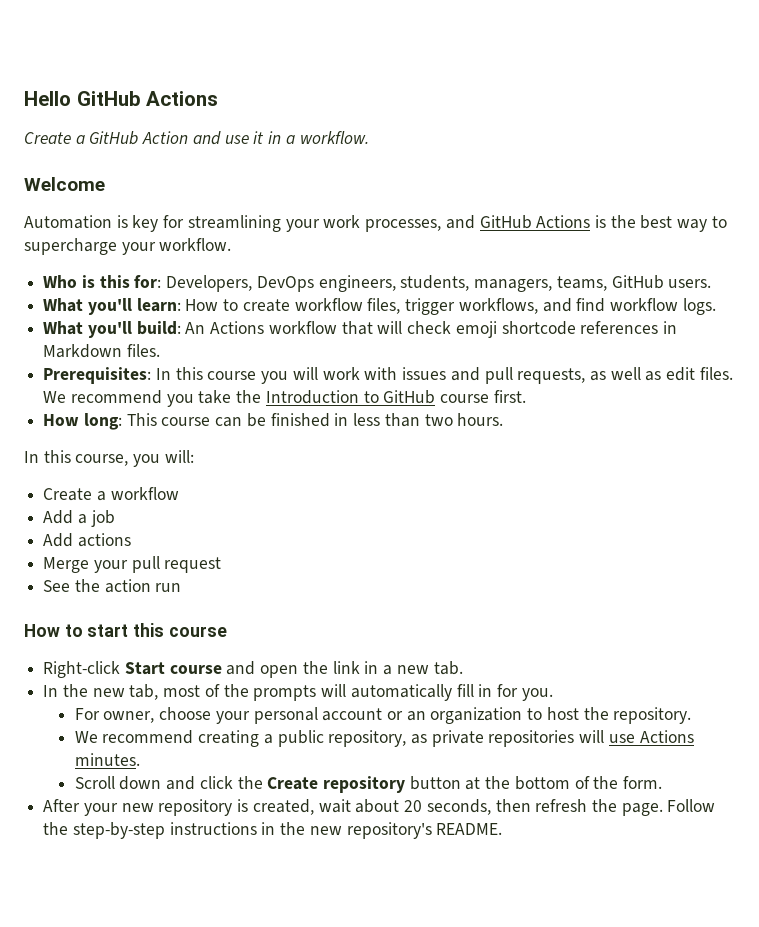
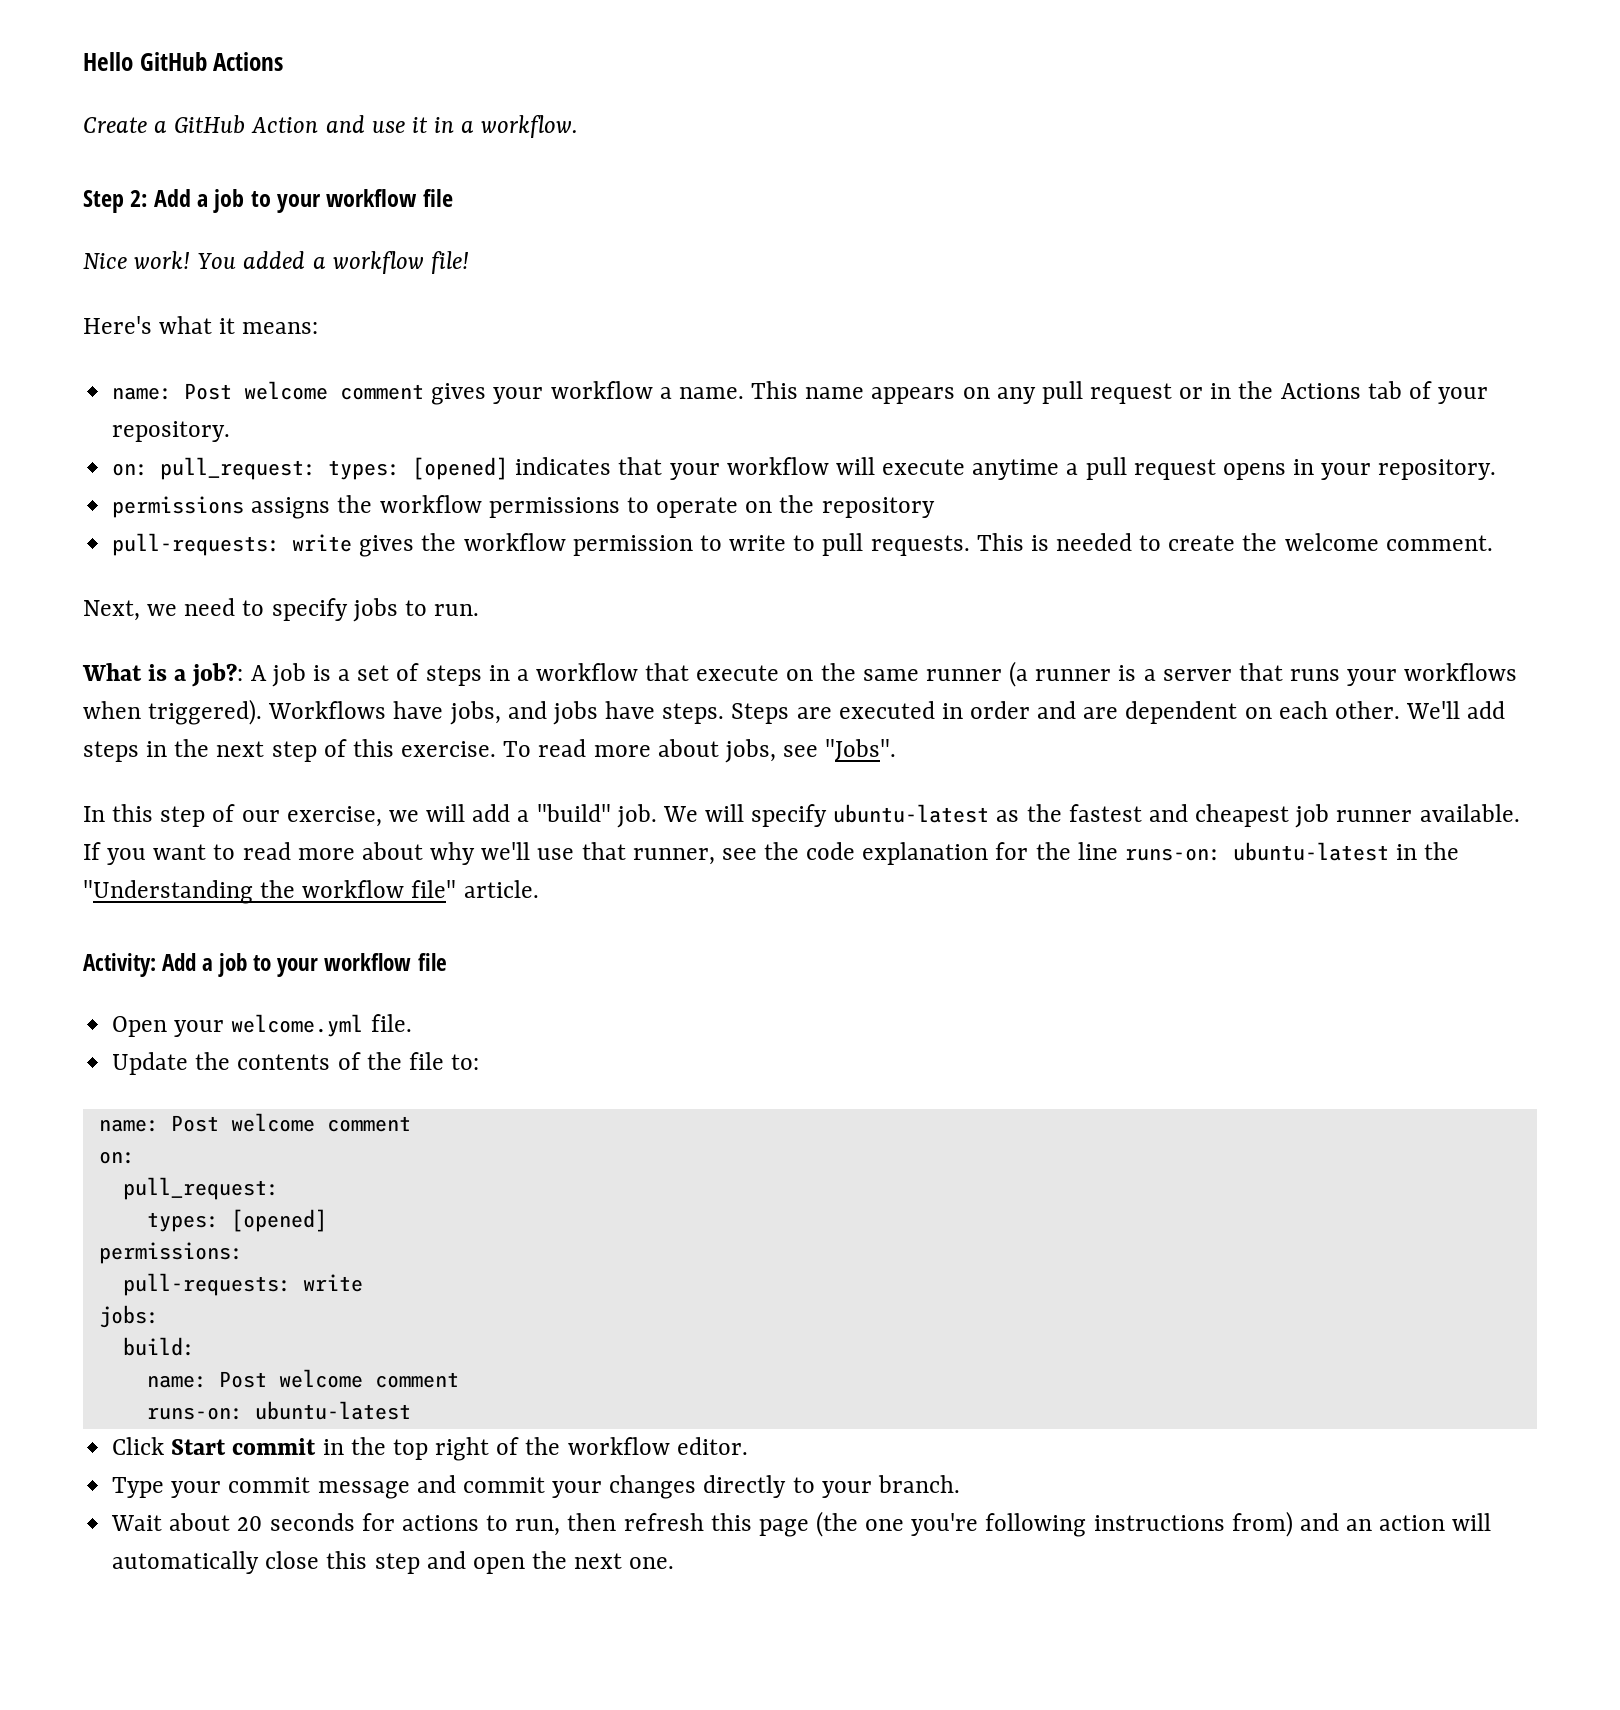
- Welcome
- Automation is key for streamlining your work processes, and GitHub Actions is the best way to supercharge your workflow.
- Who is this for: Developers, DevOps engineers, students, managers, teams, GitHub users.
- What you'll learn: How to create workflow files, trigger workflows, and find workflow logs.
- What you'll build: An Actions workflow that will check emoji shortcode references in Markdown files.
- Prerequisites: In this course you will work with issues and pull requests, as well as edit files. We recommend you take the Introduction to GitHub course first.
- How long: This course can be finished in less than two hours.
- In this course, you will:
- Create a workflow
- Add a job
- Add actions
- Merge your pull request
- See the action run
- How to start this course
- Right-click Start course and open the link in a new tab.
- In the new tab, most of the prompts will automatically fill in for you.
- For owner, choose your personal account or an organization to host the repository.
- We recommend creating a public repository, as private repositories will use Actions minutes.
- Scroll down and click the Create repository button at the bottom of the form.
- After your new repository is created, wait about 20 seconds, then refresh the page. Follow the step-by-step instructions in the new repository's README.
+ Step 2: Add a job to your workflow file
+ Nice work! You added a workflow file!
+ Here's what it means:
+ name: Post welcome comment gives your workflow a name. This name appears on any pull request or in the Actions tab of your repository.
+ on: pull_request: types: [opened] indicates that your workflow will execute anytime a pull request opens in your repository.
+ permissions assigns the workflow permissions to operate on the repository
+ pull-requests: write gives the workflow permission to write to pull requests. This is needed to create the welcome comment.
+ Next, we need to specify jobs to run.
+ What is a job?: A job is a set of steps in a workflow that execute on the same runner (a runner is a server that runs your workflows when triggered). Workflows have jobs, and jobs have steps. Steps are executed in order and are dependent on each other. We'll add steps in the next step of this exercise. To read more about jobs, see "Jobs".
+ In this step of our exercise, we will add a "build" job. We will specify ubuntu-latest as the fastest and cheapest job runner available. If you want to read more about why we'll use that runner, see the code explanation for the line runs-on: ubuntu-latest in the "Understanding the workflow file" article.
+ Activity: Add a job to your workflow file
+ Open your welcome.yml file.
+ Update the contents of the file to:
+ name: Post welcome comment
+ on:
+ pull_request:
+ types: [opened]
+ permissions:
+ pull-requests: write
+ jobs:
+ build:
+ name: Post welcome comment
+ runs-on: ubuntu-latest
+ Click Start commit in the top right of the workflow editor.
+ Type your commit message and commit your changes directly to your branch.
+ Wait about 20 seconds for actions to run, then refresh this page (the one you're following instructions from) and an action will automatically close this step and open the next one.

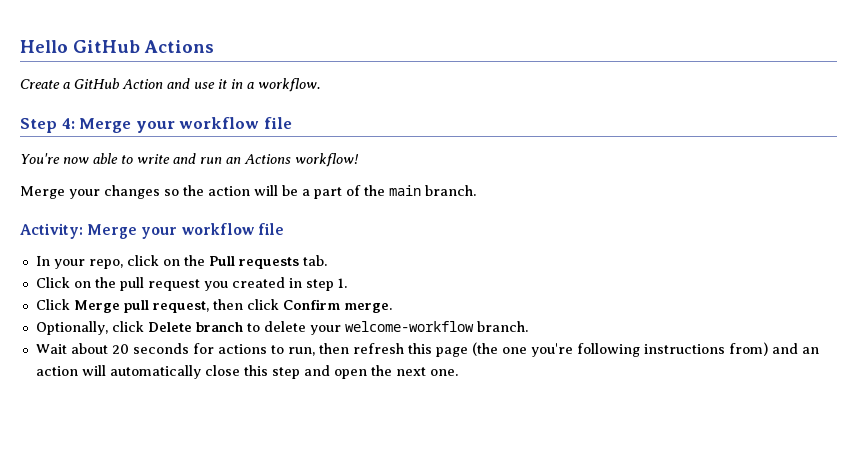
- Step 2: Add a job to your workflow file
- Nice work! You added a workflow file!
- Here's what it means:
- name: Post welcome comment gives your workflow a name. This name appears on any pull request or in the Actions tab of your repository.
- on: pull_request: types: [opened] indicates that your workflow will execute anytime a pull request opens in your repository.
- permissions assigns the workflow permissions to operate on the repository
- pull-requests: write gives the workflow permission to write to pull requests. This is needed to create the welcome comment.
- Next, we need to specify jobs to run.
- What is a job?: A job is a set of steps in a workflow that execute on the same runner (a runner is a server that runs your workflows when triggered). Workflows have jobs, and jobs have steps. Steps are executed in order and are dependent on each other. We'll add steps in the next step of this exercise. To read more about jobs, see "Jobs".
- In this step of our exercise, we will add a "build" job. We will specify ubuntu-latest as the fastest and cheapest job runner available. If you want to read more about why we'll use that runner, see the code explanation for the line runs-on: ubuntu-latest in the "Understanding the workflow file" article.
- Activity: Add a job to your workflow file
- Open your welcome.yml file.
- Update the contents of the file to:
- name: Post welcome comment
- on:
- pull_request:
- types: [opened]
- permissions:
- pull-requests: write
- jobs:
- build:
- name: Post welcome comment
- runs-on: ubuntu-latest
- Click Start commit in the top right of the workflow editor.
- Type your commit message and commit your changes directly to your branch.
+ Step 4: Merge your workflow file
+ You're now able to write and run an Actions workflow!
+ Merge your changes so the action will be a part of the main branch.
+ Activity: Merge your workflow file
+ In your repo, click on the Pull requests tab.
+ Click on the pull request you created in step 1.
+ Click Merge pull request, then click Confirm merge.
+ Optionally, click Delete branch to delete your welcome-workflow branch.

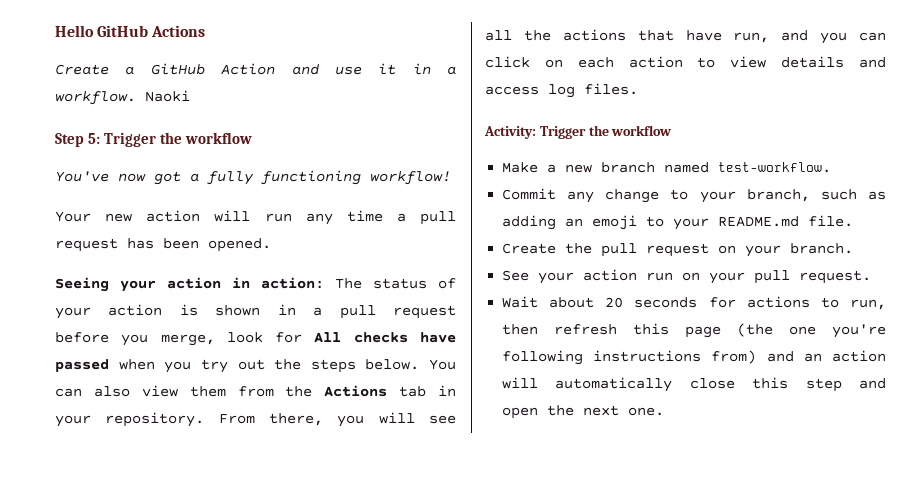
+ Naoki
- Step 4: Merge your workflow file
- You're now able to write and run an Actions workflow!
- Merge your changes so the action will be a part of the main branch.
- Activity: Merge your workflow file
- In your repo, click on the Pull requests tab.
- Click on the pull request you created in step 1.
- Click Merge pull request, then click Confirm merge.
- Optionally, click Delete branch to delete your welcome-workflow branch.
+ Step 5: Trigger the workflow
+ You've now got a fully functioning workflow!
+ Your new action will run any time a pull request has been opened.
+ Seeing your action in action: The status of your action is shown in a pull request before you merge, look for All checks have passed when you try out the steps below. You can also view them from the Actions tab in your repository. From there, you will see all the actions that have run, and you can click on each action to view details and access log files.
+ Activity: Trigger the workflow
+ Make a new branch named test-workflow.
+ Commit any change to your branch, such as adding an emoji to your README.md file.
+ Create the pull request on your branch.
+ See your action run on your pull request.

